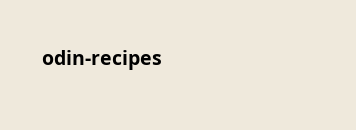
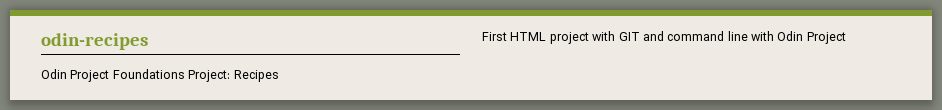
+ Odin Project Foundations Project: Recipes
+ First HTML project with GIT and command line with Odin Project

